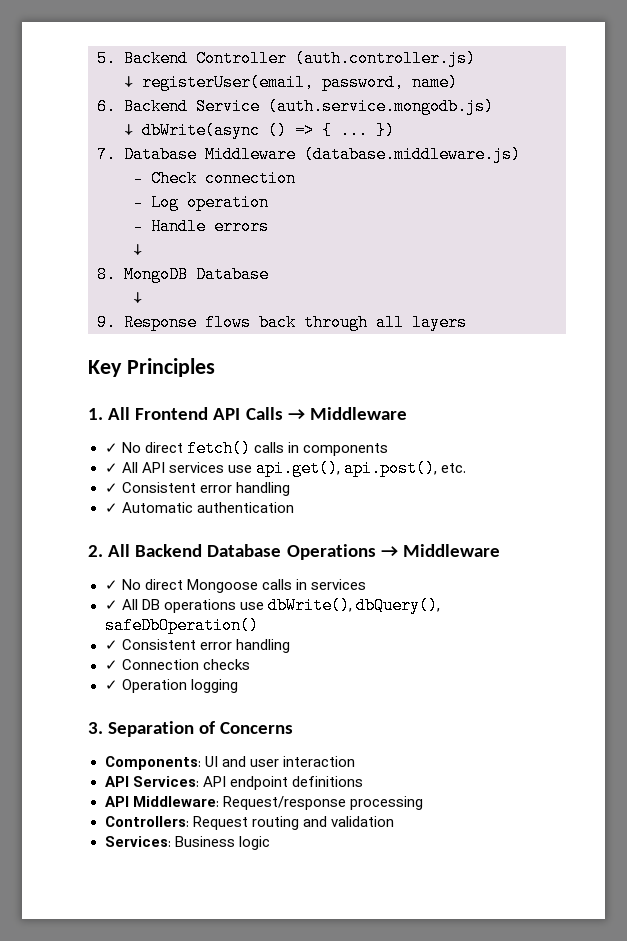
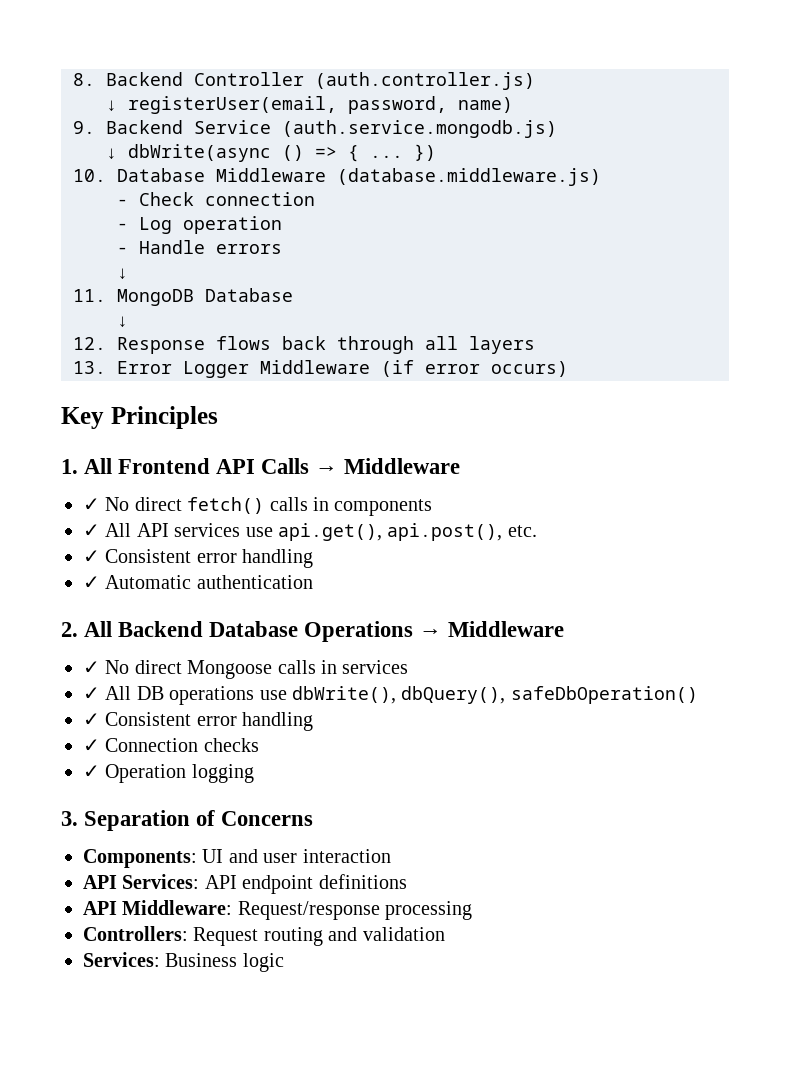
- 5. Backend Controller (auth.controller.js)
+ 8. Backend Controller (auth.controller.js)
- 6. Backend Service (auth.service.mongodb.js)
+ 9. Backend Service (auth.service.mongodb.js)
- 7. Database Middleware (database.middleware.js)
+ 10. Database Middleware (database.middleware.js)
- 8. MongoDB Database
+ 11. MongoDB Database
- 9. Response flows back through all layers
+ 12. Response flows back through all layers
+ 13. Error Logger Middleware (if error occurs)

